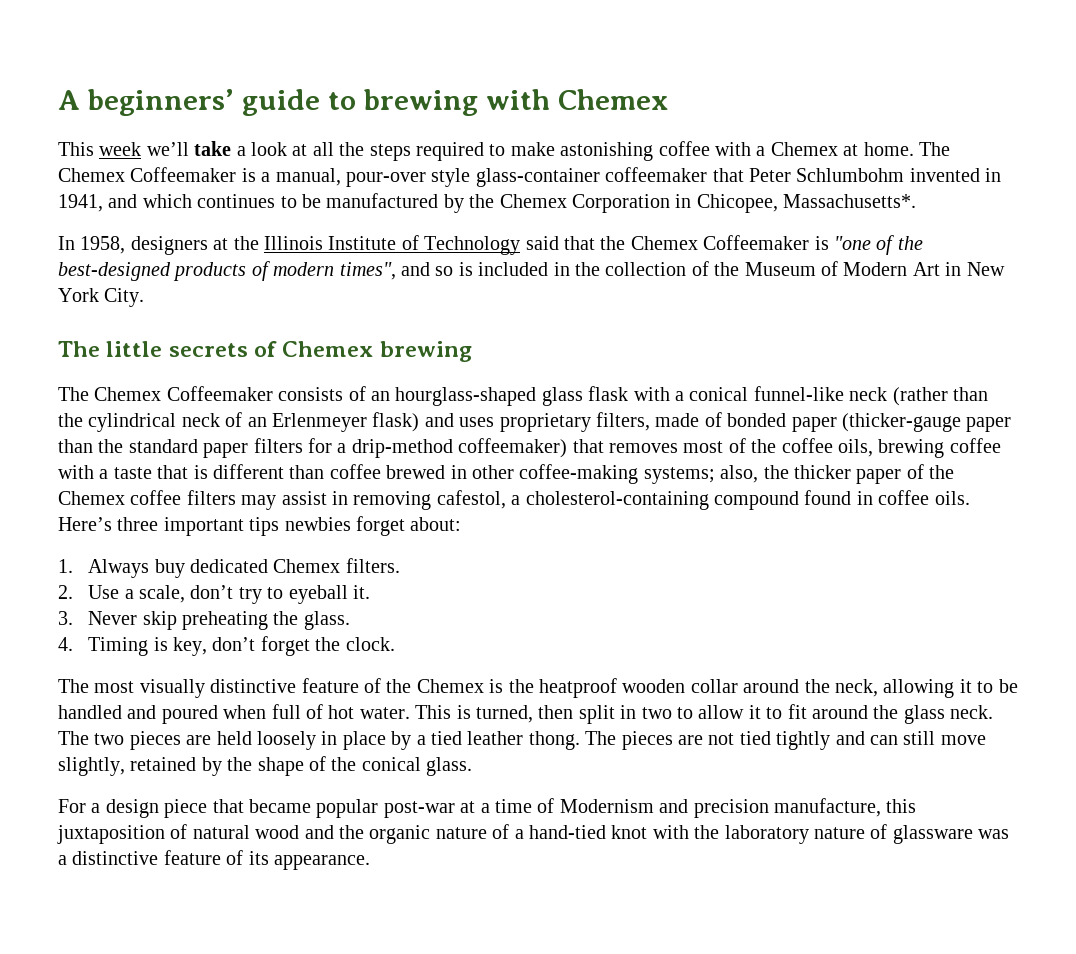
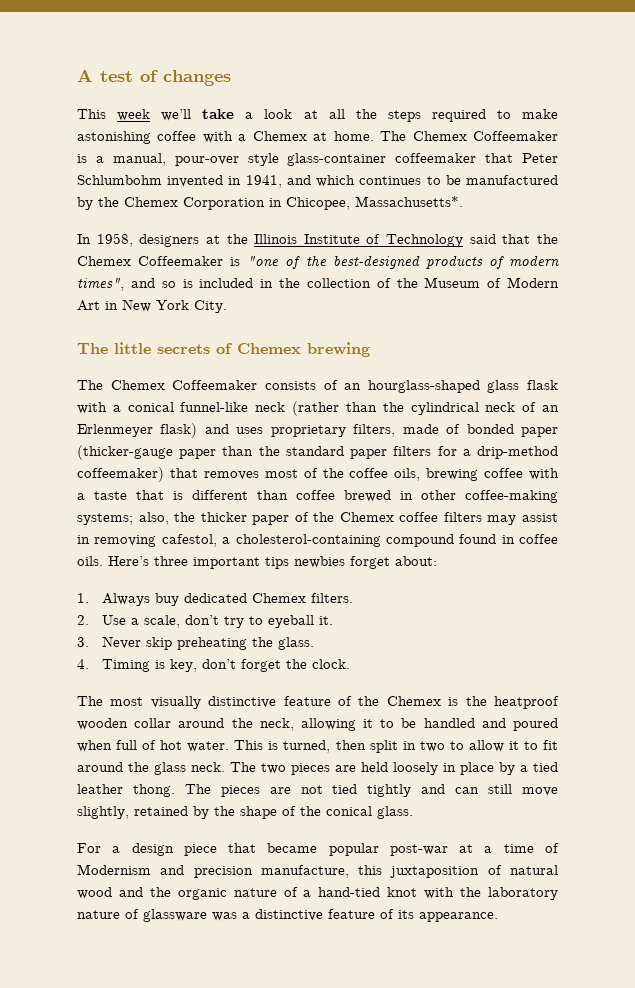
- A beginners’ guide to brewing with Chemex
+ A test of changes

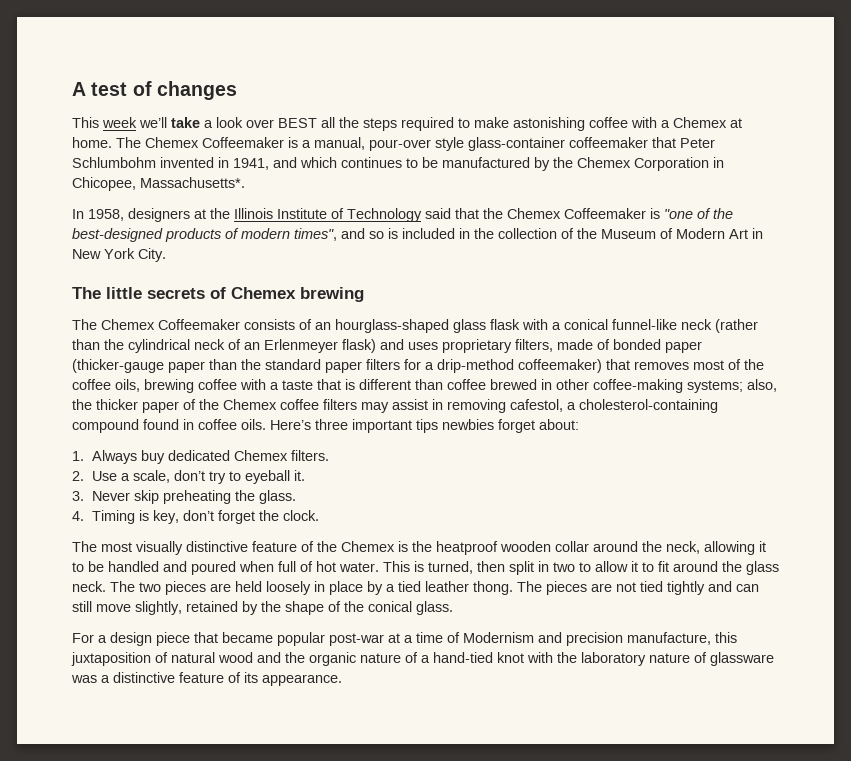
- This week we’ll take a look at all the steps required to make astonishing coffee with a Chemex at home.
+ This week we’ll take a look over BEST all the steps required to make astonishing coffee with a Chemex at home.

